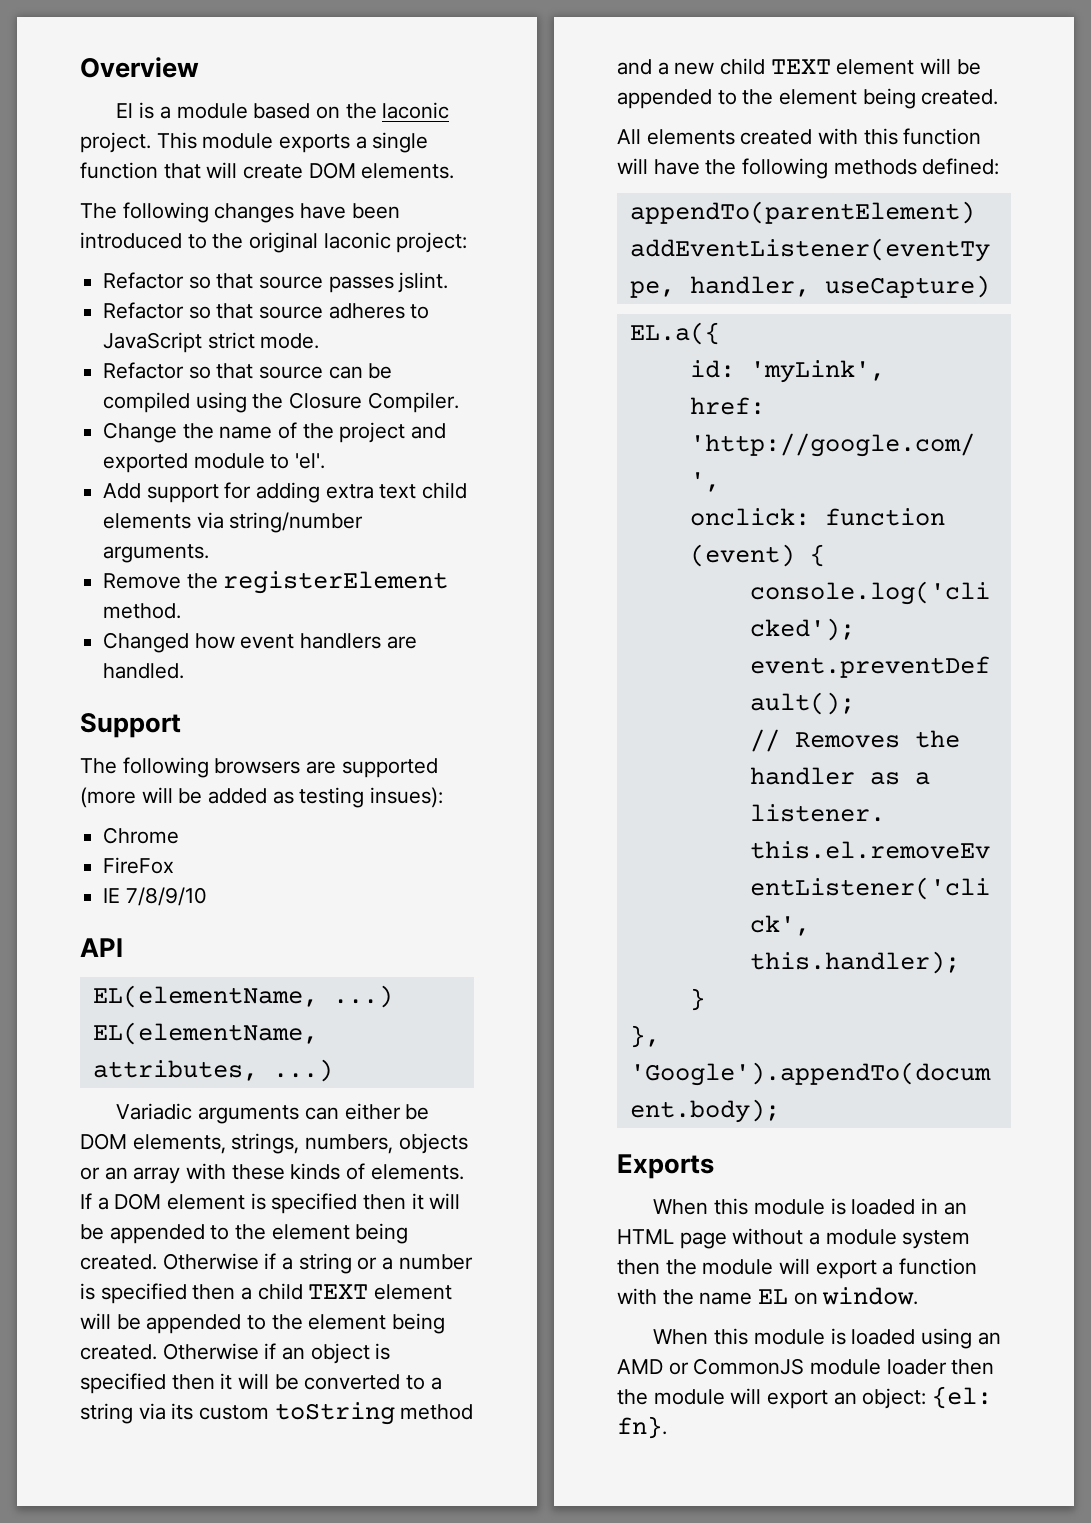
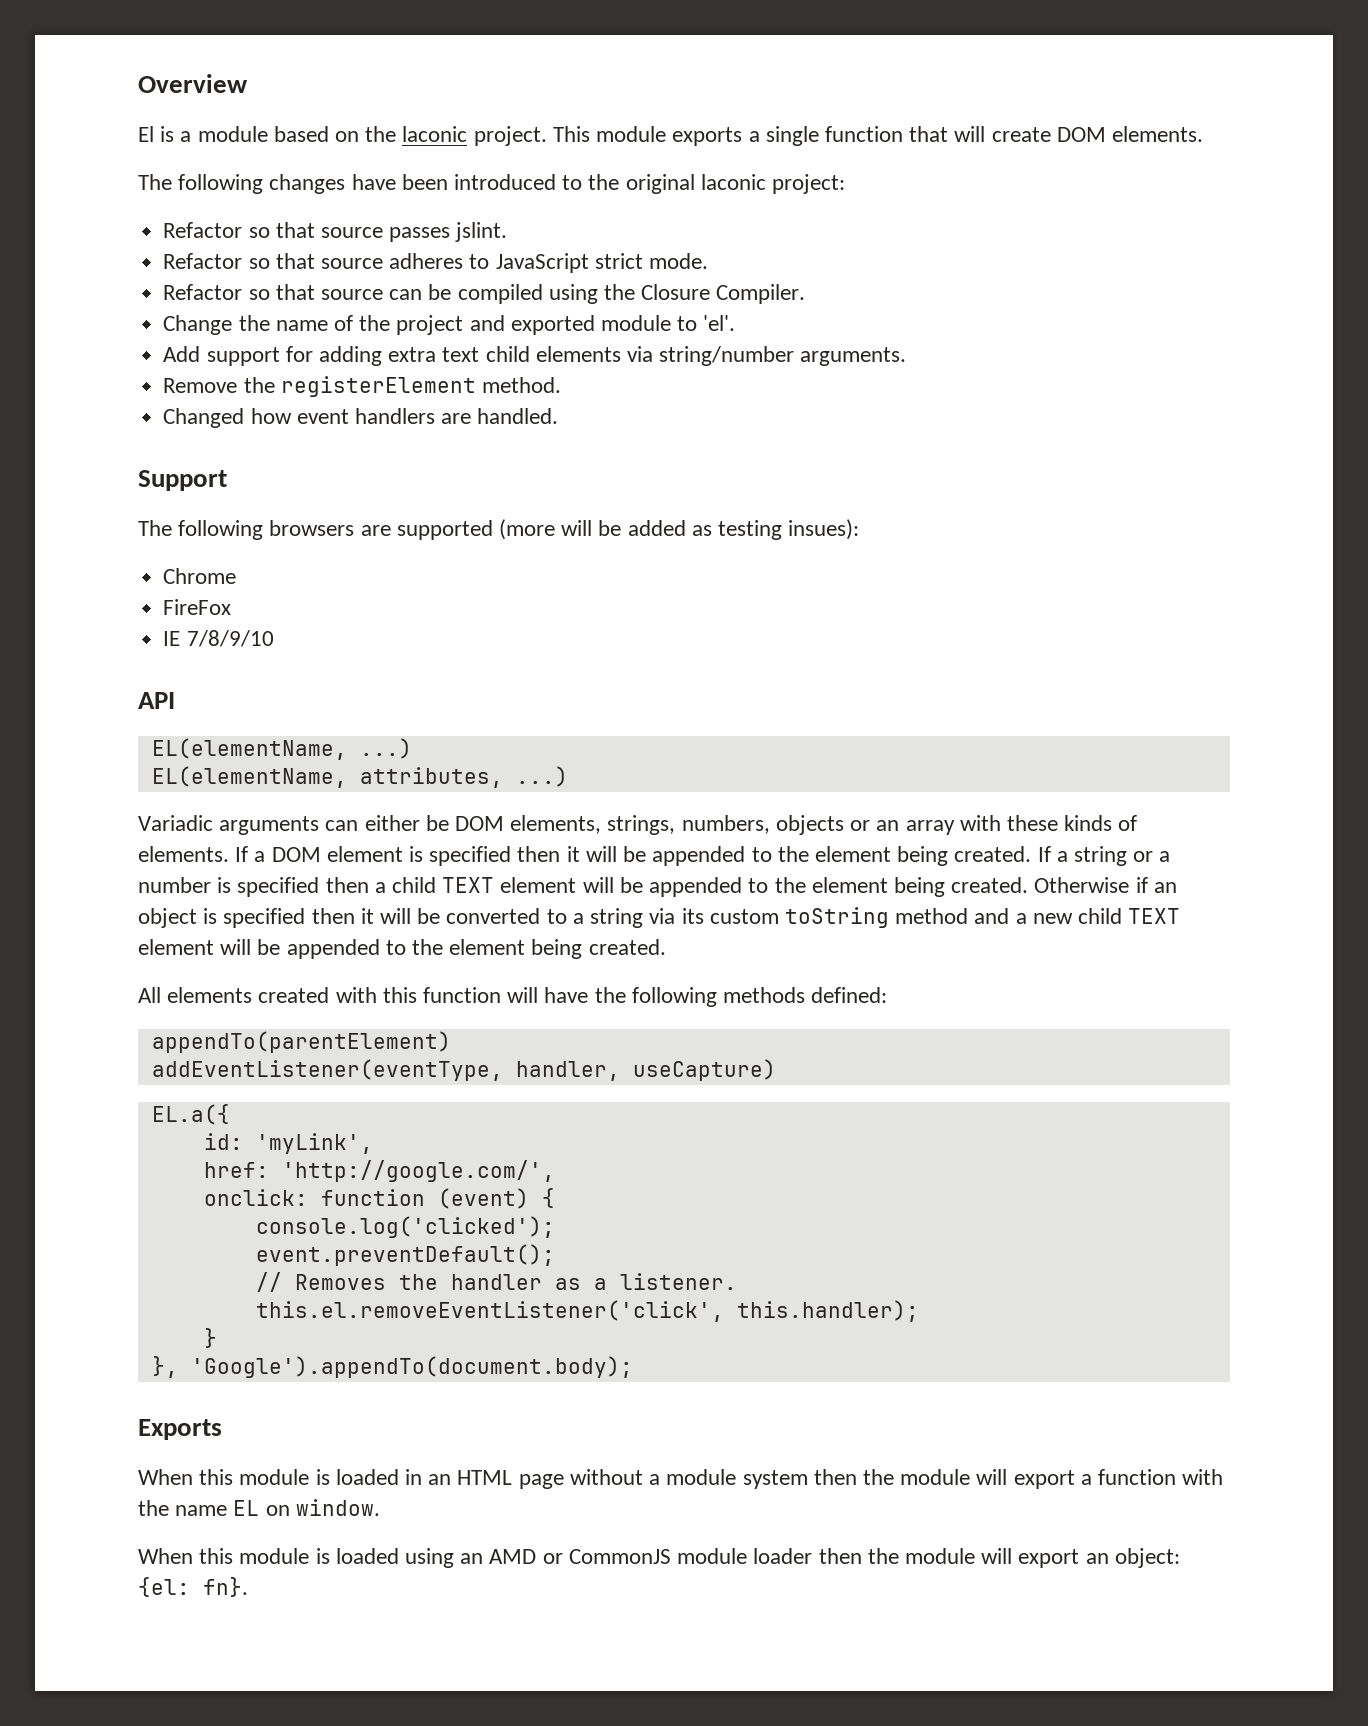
- Otherwise if a string or a number is specified then a child TEXT element will be appended to the element being created.
+ If a string or a number is specified then a child TEXT element will be appended to the element being created.

